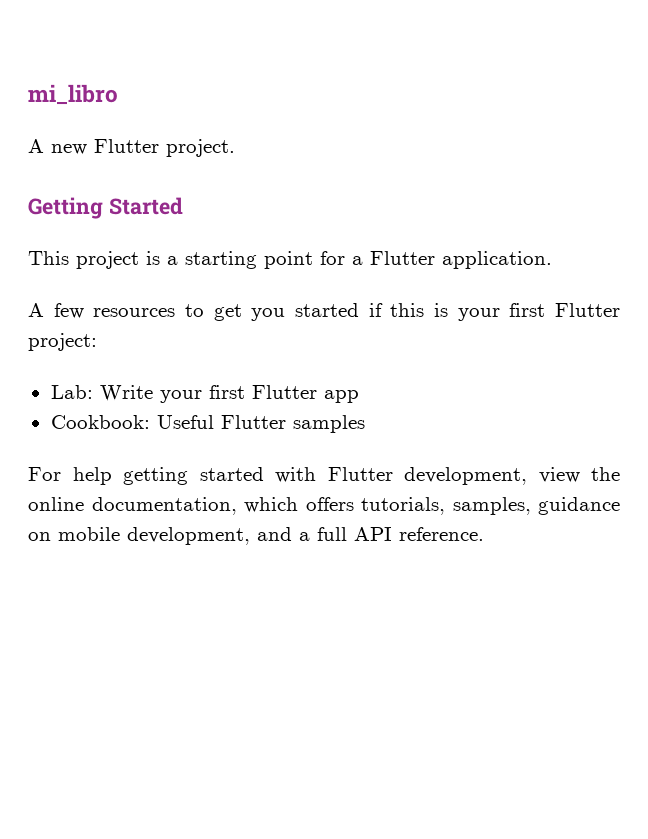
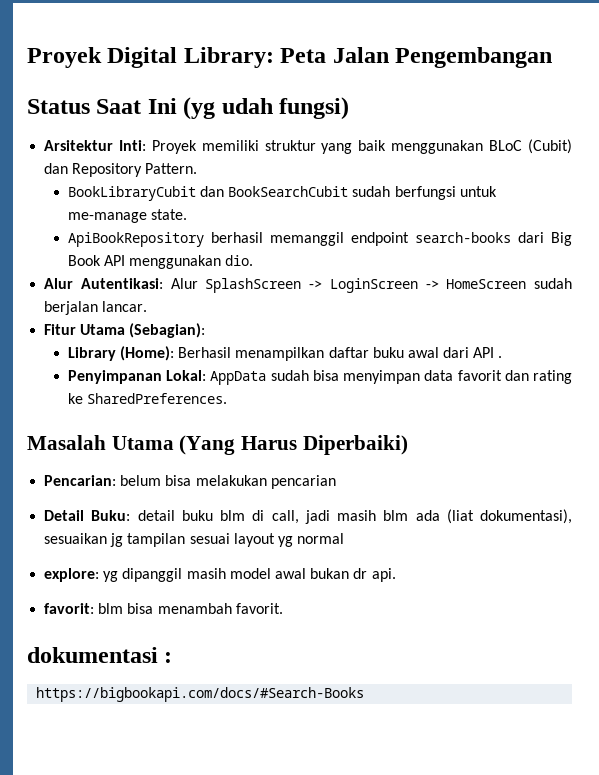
- mi_libro
- A new Flutter project.
- Getting Started
- This project is a starting point for a Flutter application.
- A few resources to get you started if this is your first Flutter project:
- Lab: Write your first Flutter app
- Cookbook: Useful Flutter samples
- For help getting started with Flutter development, view the online documentation, which offers tutorials, samples, guidance on mobile development, and a full API reference.
+ Proyek Digital Library: Peta Jalan Pengembangan
+ Status Saat Ini (yg udah fungsi)
+ Arsitektur Inti: Proyek memiliki struktur yang baik menggunakan BLoC (Cubit) dan Repository Pattern.
+ BookLibraryCubit dan BookSearchCubit sudah berfungsi untuk me-manage state.
+ ApiBookRepository berhasil memanggil endpoint search-books dari Big Book API menggunakan dio.
+ Alur Autentikasi: Alur SplashScreen -> LoginScreen -> HomeScreen sudah berjalan lancar.
+ Fitur Utama (Sebagian):
+ Library (Home): Berhasil menampilkan daftar buku awal dari API .
+ Penyimpanan Lokal: AppData sudah bisa menyimpan data favorit dan rating ke SharedPreferences.
+ Masalah Utama (Yang Harus Diperbaiki)
+ Pencarian: belum bisa melakukan pencarian
+ Detail Buku: detail buku blm di call, jadi masih blm ada (liat dokumentasi), sesuaikan jg tampilan sesuai layout yg normal
+ explore: yg dipanggil masih model awal bukan dr api.
+ favorit: blm bisa menambah favorit.
+ dokumentasi :
+ https://bigbookapi.com/docs/#Search-Books

